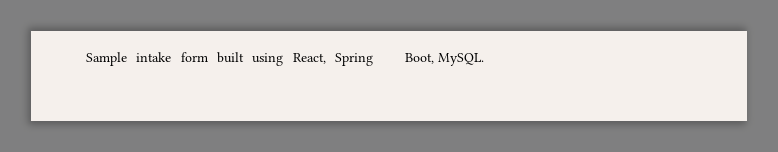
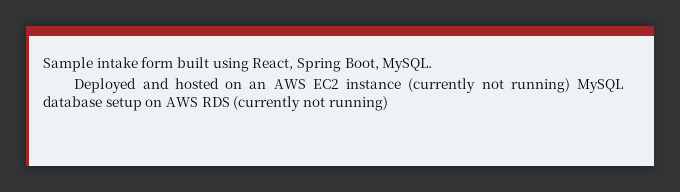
+ Deployed and hosted on an AWS EC2 instance (currently not running) MySQL database setup on AWS RDS (currently not running)

